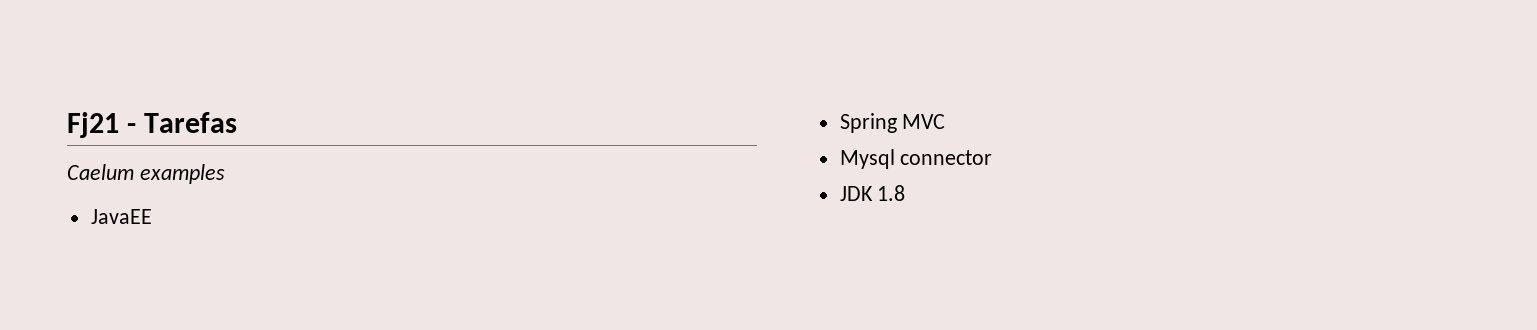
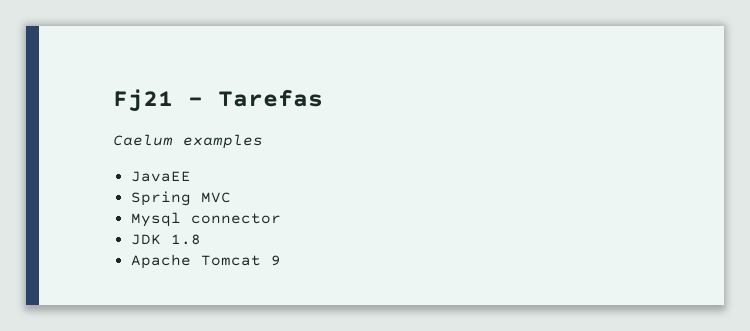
+ Apache Tomcat 9

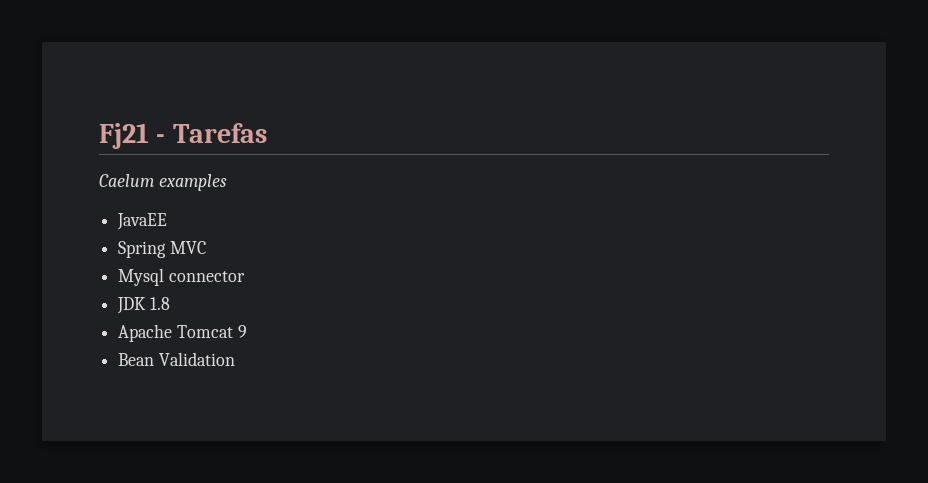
+ Bean Validation

